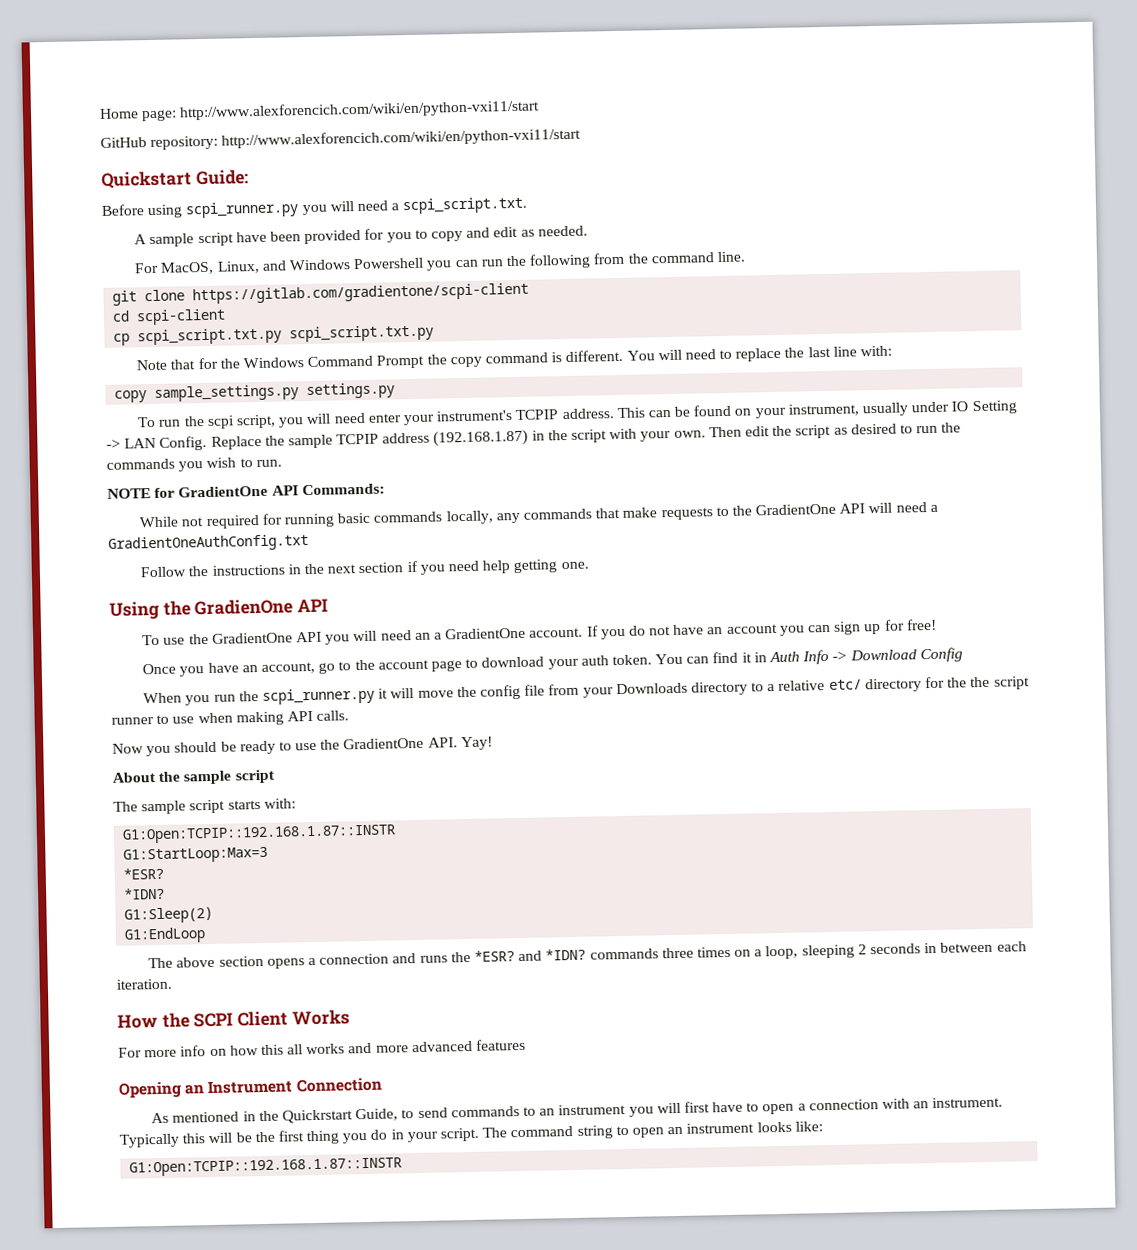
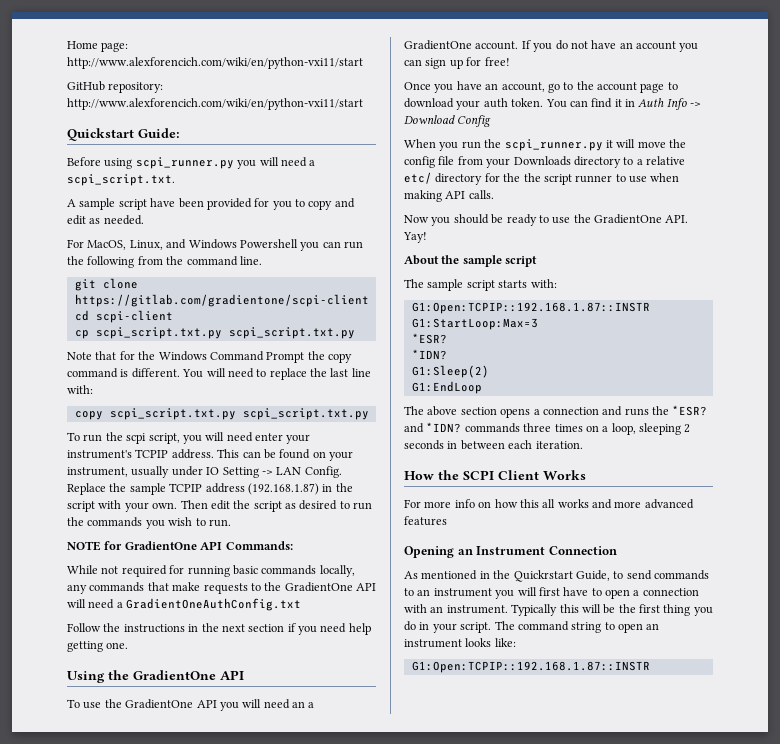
- copy sample_settings.py settings.py
+ copy scpi_script.txt.py scpi_script.txt.py
- Using the GradienOne API
+ Using the GradientOne API

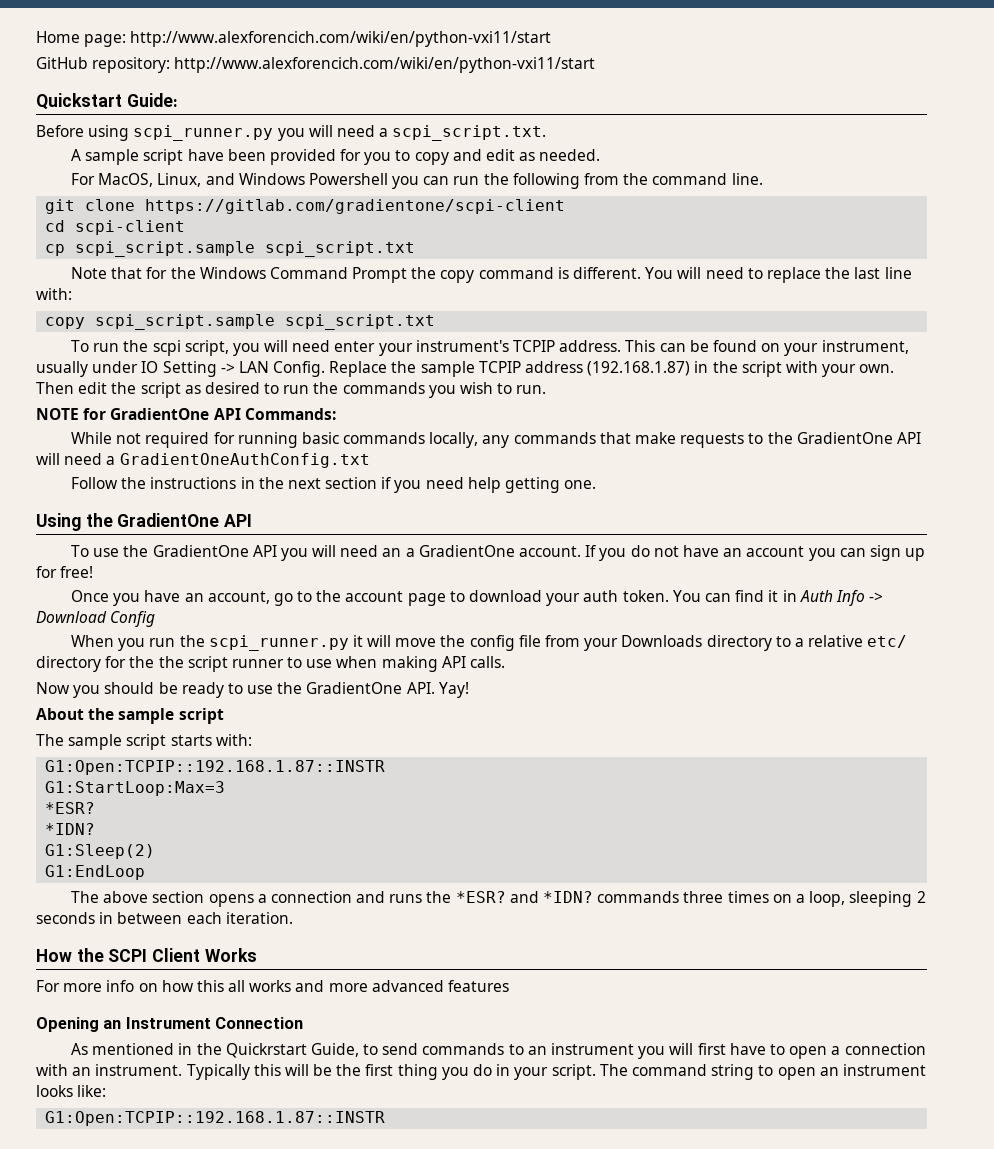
- cp scpi_script.txt.py scpi_script.txt.py
+ cp scpi_script.sample scpi_script.txt
- copy scpi_script.txt.py scpi_script.txt.py
+ copy scpi_script.sample scpi_script.txt

